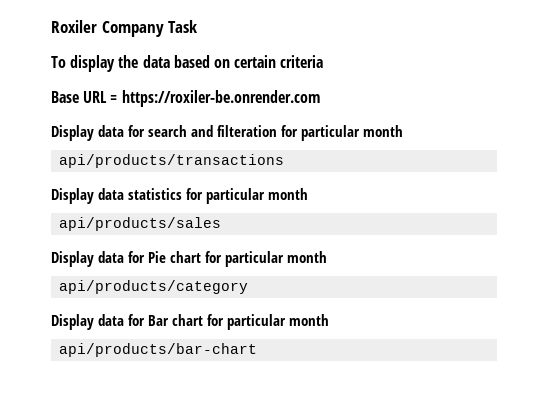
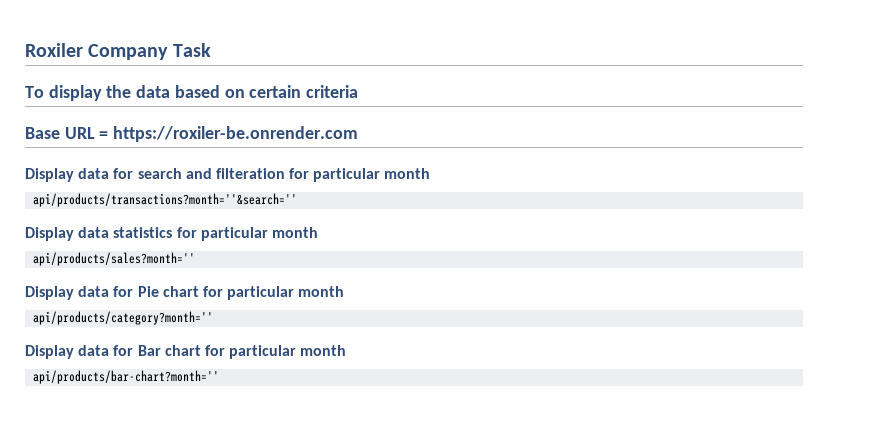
- api/products/transactions
+ api/products/transactions?month=''&search=''
- api/products/sales
+ api/products/sales?month=''
- api/products/category
+ api/products/category?month=''
- api/products/bar-chart
+ api/products/bar-chart?month=''

